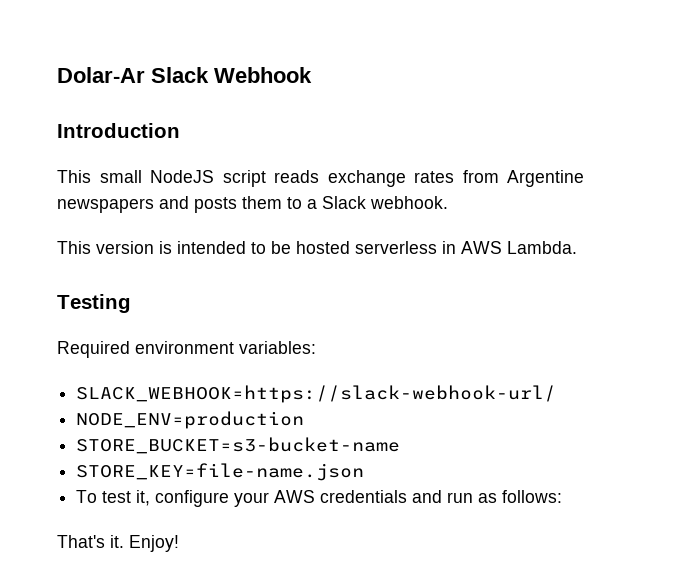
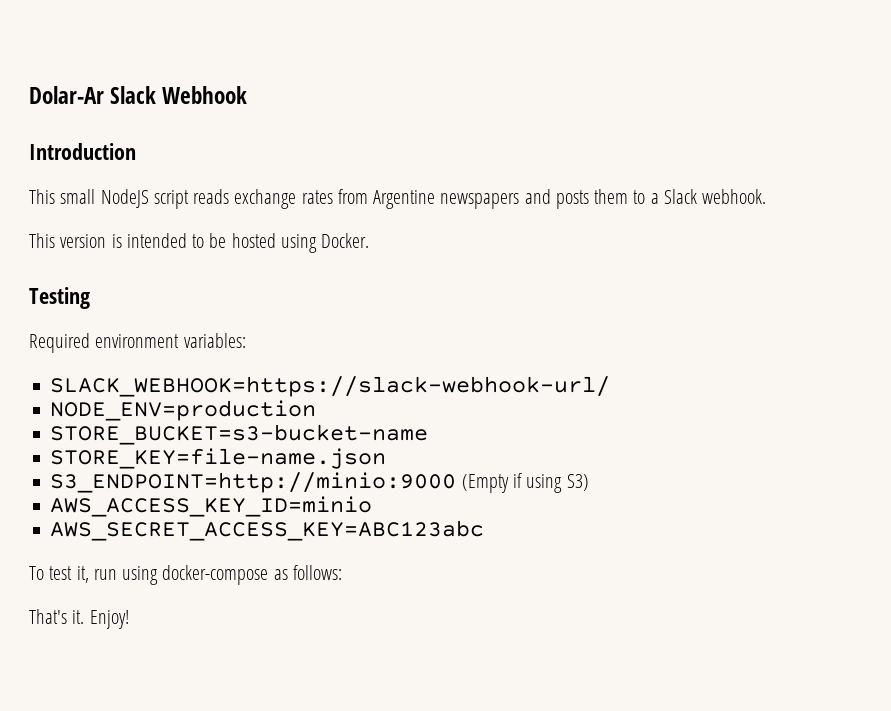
- This version is intended to be hosted serverless in AWS Lambda.
+ This version is intended to be hosted using Docker.
- To test it, configure your AWS credentials and run as follows:
+ S3_ENDPOINT=http://minio:9000 (Empty if using S3)
+ AWS_ACCESS_KEY_ID=minio
+ AWS_SECRET_ACCESS_KEY=ABC123abc
+ To test it, run using docker-compose as follows:

